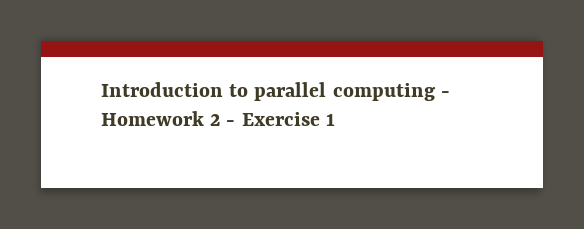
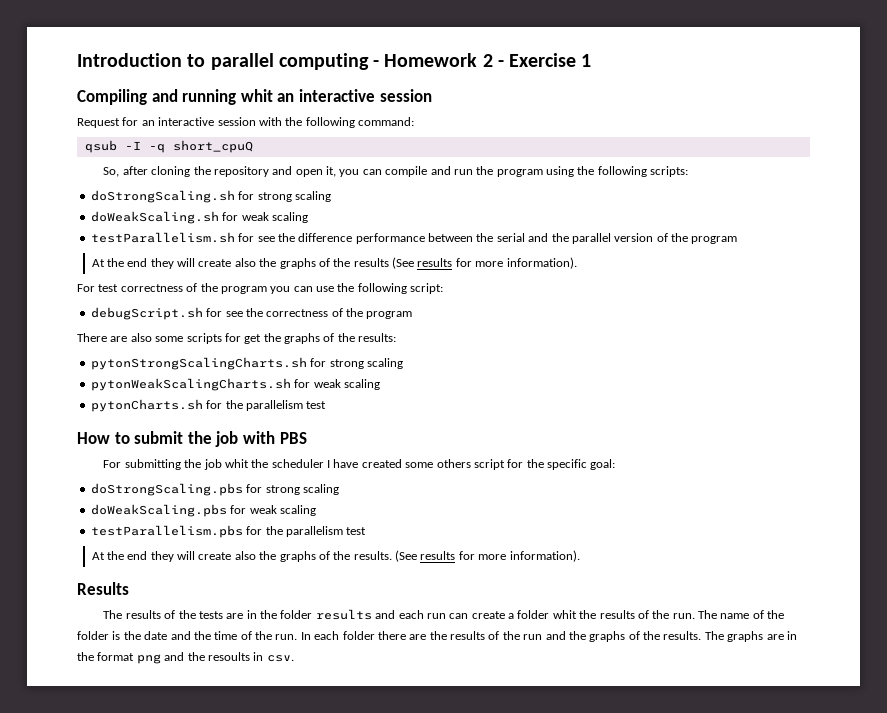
+ Compiling and running whit an interactive session
+ Request for an interactive session with the following command:
+ qsub -I -q short_cpuQ
+ So, after cloning the repository and open it, you can compile and run the program using the following scripts:
+ doStrongScaling.sh for strong scaling
+ doWeakScaling.sh for weak scaling
+ testParallelism.sh for see the difference performance between the serial and the parallel version of the program
+ At the end they will create also the graphs of the results (See results for more information).
+ For test correctness of the program you can use the following script:
+ debugScript.sh for see the correctness of the program
+ There are also some scripts for get the graphs of the results:
+ pytonStrongScalingCharts.sh for strong scaling
+ pytonWeakScalingCharts.sh for weak scaling
+ pytonCharts.sh for the parallelism test
+ How to submit the job with PBS
+ For submitting the job whit the scheduler I have created some others script for the specific goal:
+ doStrongScaling.pbs for strong scaling
+ doWeakScaling.pbs for weak scaling
+ testParallelism.pbs for the parallelism test
+ At the end they will create also the graphs of the results. (See results for more information).
+ Results
+ The results of the tests are in the folder results and each run can create a folder whit the results of the run. The name of the folder is the date and the time of the run. In each folder there are the results of the run and the graphs of the results. The graphs are in the format png and the resoults in csv.

